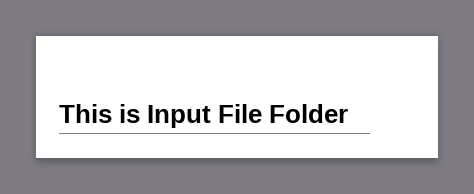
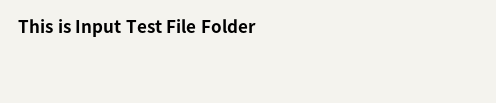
- This is Input File Folder
+ This is Input Test File Folder

